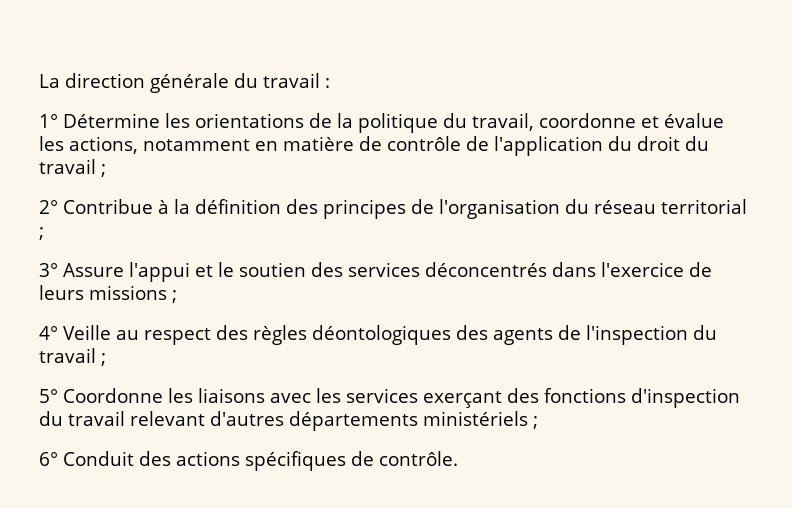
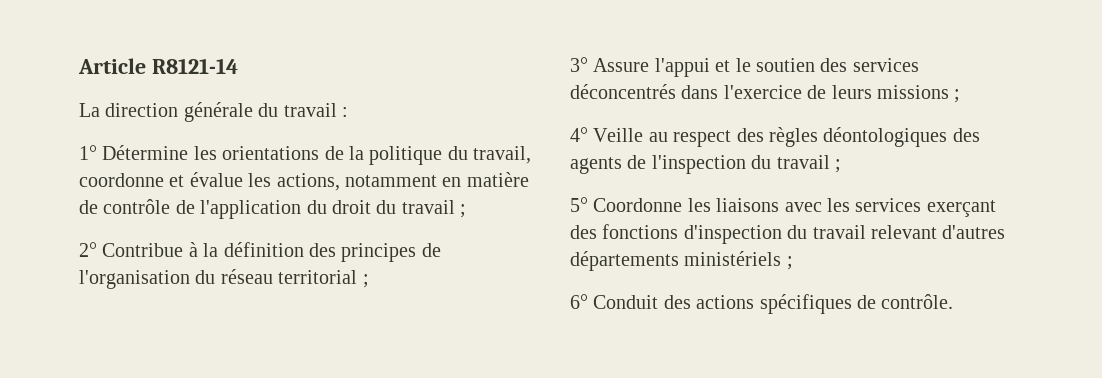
+ Article R8121-14

